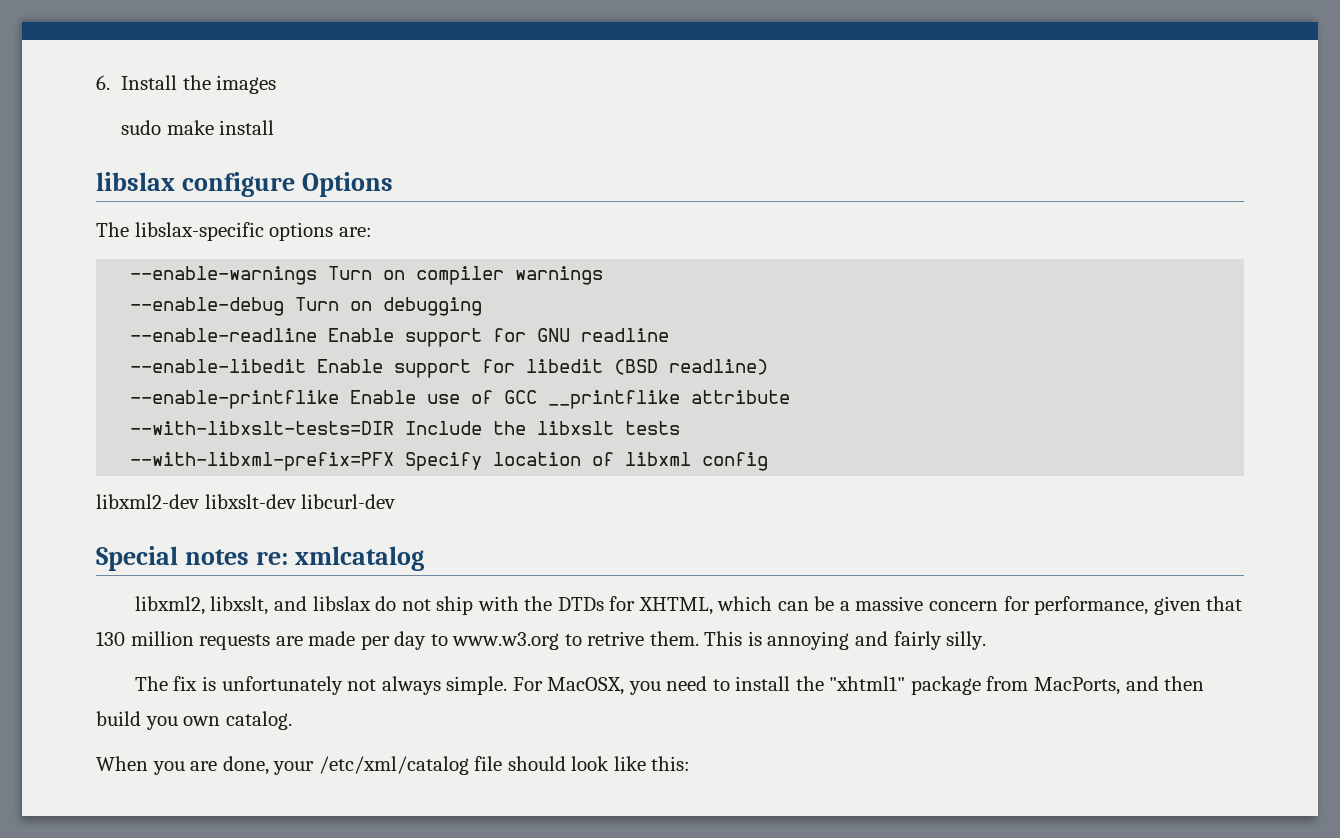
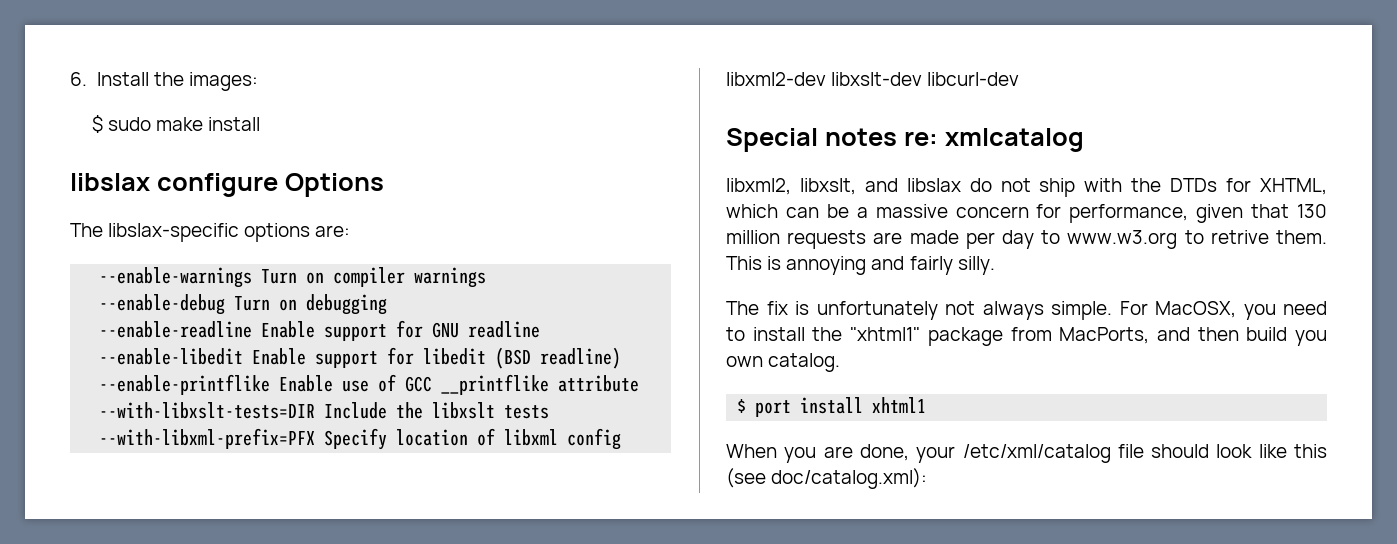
- 6. Install the images
- sudo make install
+ 6. Install the images:
+ $ sudo make install
+ $ port install xhtml1
- When you are done, your /etc/xml/catalog file should look like this:
+ When you are done, your /etc/xml/catalog file should look like this (see doc/catalog.xml):

